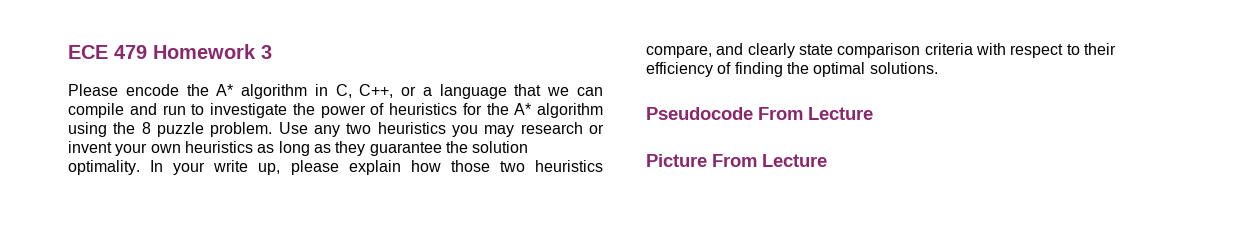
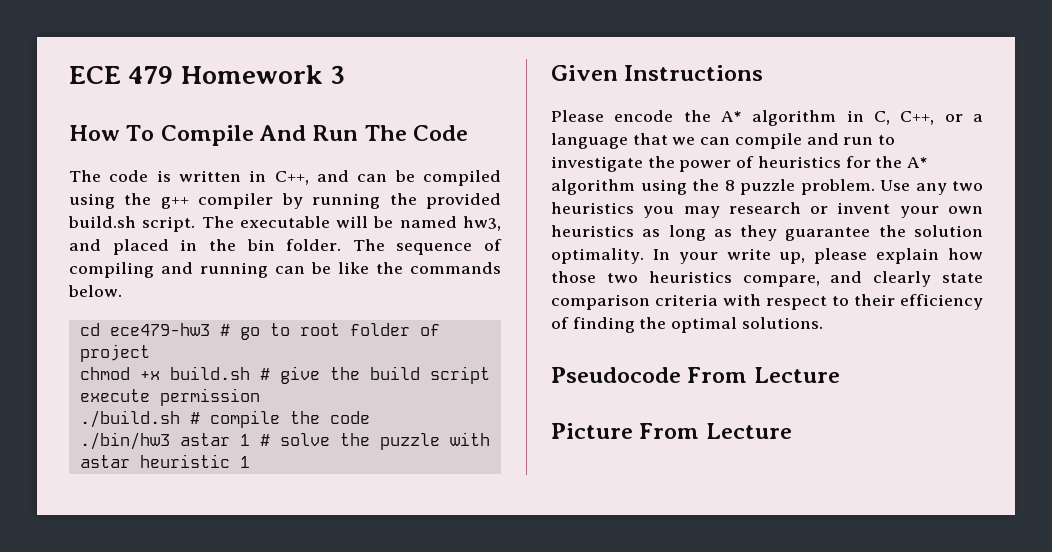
+ How To Compile And Run The Code
+ The code is written in C++, and can be compiled using the g++ compiler by running the provided build.sh script. The executable will be named hw3, and placed in the bin folder. The sequence of compiling and running can be like the commands below.
+ cd ece479-hw3 # go to root folder of project
+ chmod +x build.sh # give the build script execute permission
+ ./build.sh # compile the code
+ ./bin/hw3 astar 1 # solve the puzzle with astar heuristic 1
+ Given Instructions

